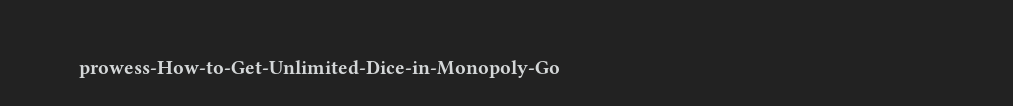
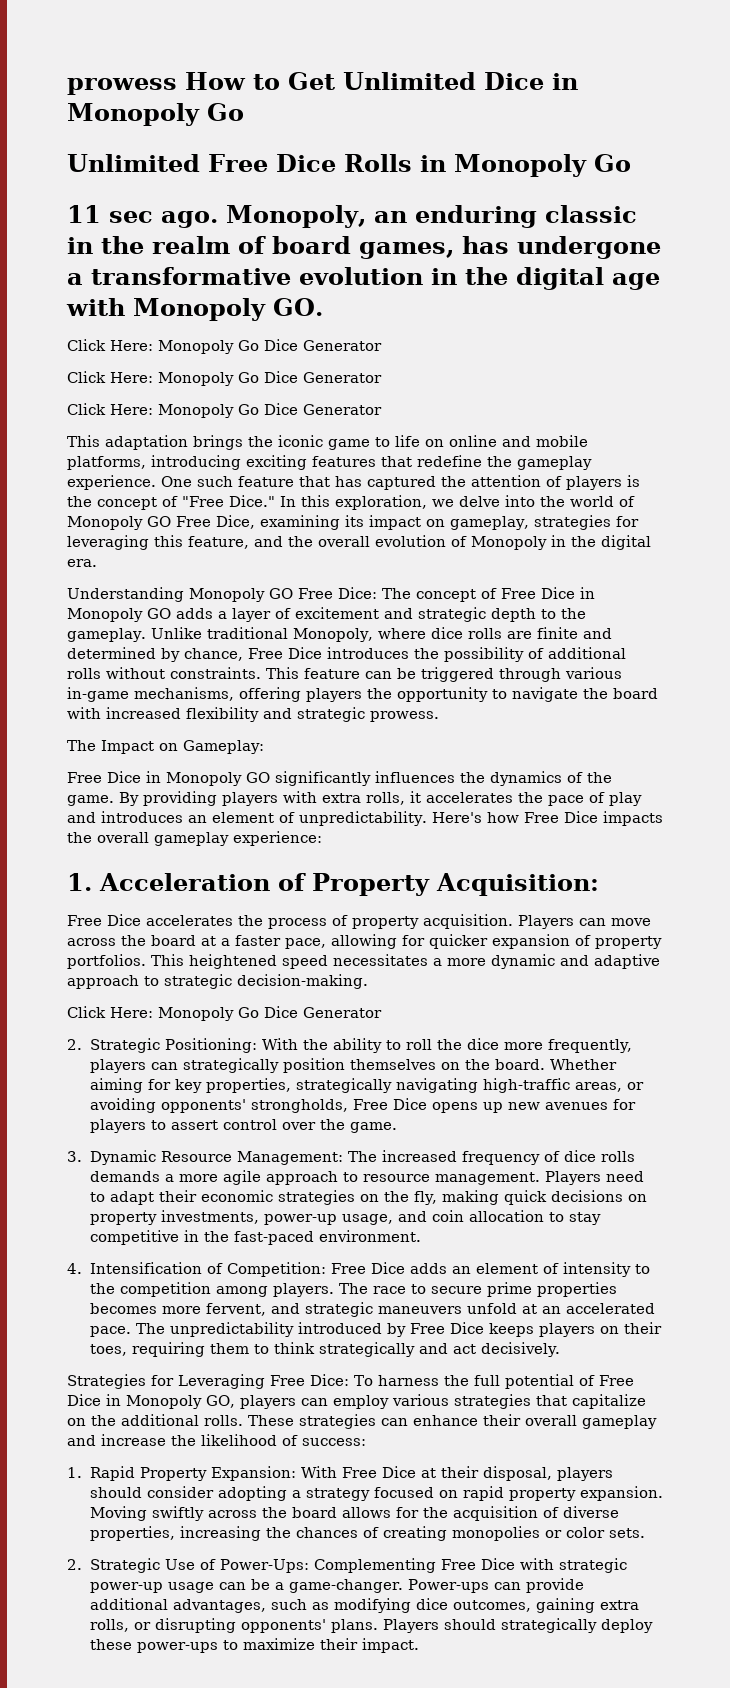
- prowess-How-to-Get-Unlimited-Dice-in-Monopoly-Go
+ prowess How to Get Unlimited Dice in Monopoly Go
+ Unlimited Free Dice Rolls in Monopoly Go
+ 11 sec ago. Monopoly, an enduring classic in the realm of board games, has undergone a transformative evolution in the digital age with Monopoly GO.
+ Click Here: Monopoly Go Dice Generator
+ Click Here: Monopoly Go Dice Generator
+ Click Here: Monopoly Go Dice Generator
+ This adaptation brings the iconic game to life on online and mobile platforms, introducing exciting features that redefine the gameplay experience. One such feature that has captured the attention of players is the concept of "Free Dice." In this exploration, we delve into the world of Monopoly GO Free Dice, examining its impact on gameplay, strategies for leveraging this feature, and the overall evolution of Monopoly in the digital era.
+ Understanding Monopoly GO Free Dice: The concept of Free Dice in Monopoly GO adds a layer of excitement and strategic depth to the gameplay. Unlike traditional Monopoly, where dice rolls are finite and determined by chance, Free Dice introduces the possibility of additional rolls without constraints. This feature can be triggered through various in-game mechanisms, offering players the opportunity to navigate the board with increased flexibility and strategic prowess.
+ The Impact on Gameplay:
+ Free Dice in Monopoly GO significantly influences the dynamics of the game. By providing players with extra rolls, it accelerates the pace of play and introduces an element of unpredictability. Here's how Free Dice impacts the overall gameplay experience:
+ 1. Acceleration of Property Acquisition:
+ Free Dice accelerates the process of property acquisition. Players can move across the board at a faster pace, allowing for quicker expansion of property portfolios. This heightened speed necessitates a more dynamic and adaptive approach to strategic decision-making.
+ Click Here: Monopoly Go Dice Generator
+ 2. Strategic Positioning: With the ability to roll the dice more frequently, players can strategically position themselves on the board. Whether aiming for key properties, strategically navigating high-traffic areas, or avoiding opponents' strongholds, Free Dice opens up new avenues for players to assert control over the game.
+ 3. Dynamic Resource Management: The increased frequency of dice rolls demands a more agile approach to resource management. Players need to adapt their economic strategies on the fly, making quick decisions on property investments, power-up usage, and coin allocation to stay competitive in the fast-paced environment.
+ 4. Intensification of Competition: Free Dice adds an element of intensity to the competition among players. The race to secure prime properties becomes more fervent, and strategic maneuvers unfold at an accelerated pace. The unpredictability introduced by Free Dice keeps players on their toes, requiring them to think strategically and act decisively.
+ Strategies for Leveraging Free Dice: To harness the full potential of Free Dice in Monopoly GO, players can employ various strategies that capitalize on the additional rolls. These strategies can enhance their overall gameplay and increase the likelihood of success:
+ 1. Rapid Property Expansion: With Free Dice at their disposal, players should consider adopting a strategy focused on rapid property expansion. Moving swiftly across the board allows for the acquisition of diverse properties, increasing the chances of creating monopolies or color sets.
+ 2. Strategic Use of Power-Ups: Complementing Free Dice with strategic power-up usage can be a game-changer. Power-ups can provide additional advantages, such as modifying dice outcomes, gaining extra rolls, or disrupting opponents' plans. Players should strategically deploy these power-ups to maximize their impact.

